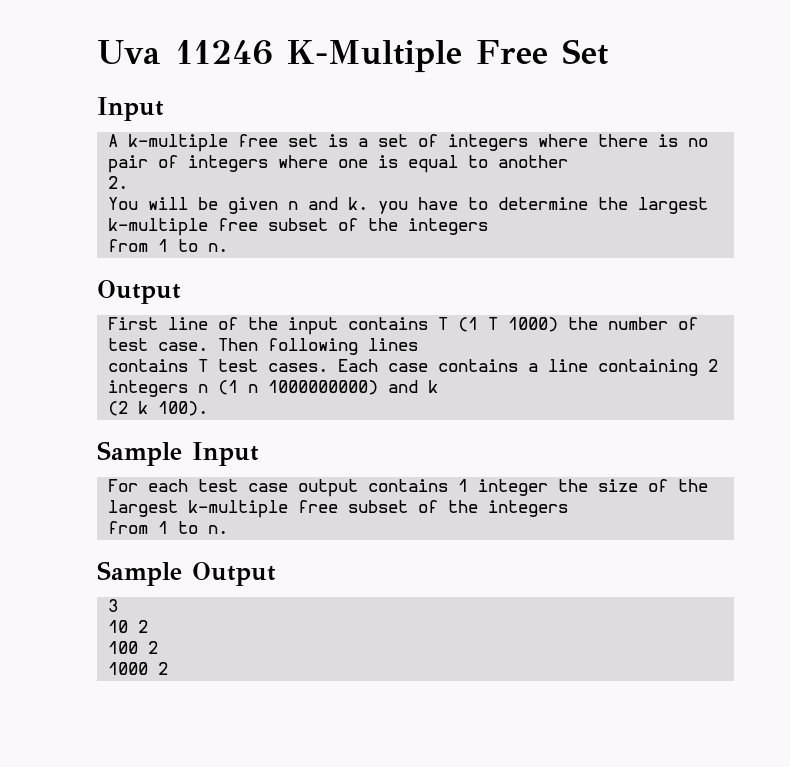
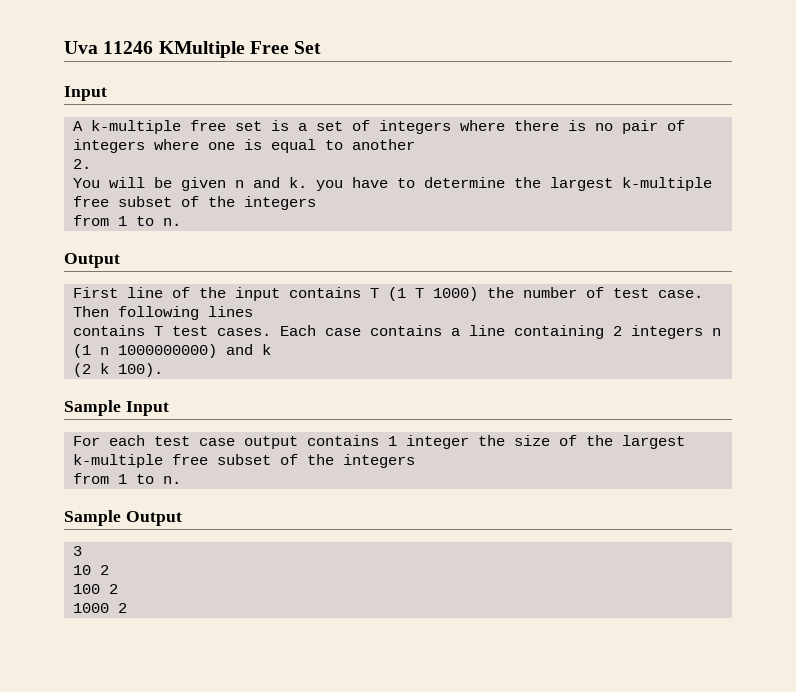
- Uva 11246 K-Multiple Free Set
+ Uva 11246 KMultiple Free Set

